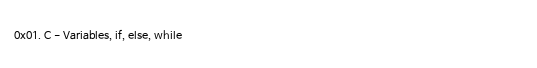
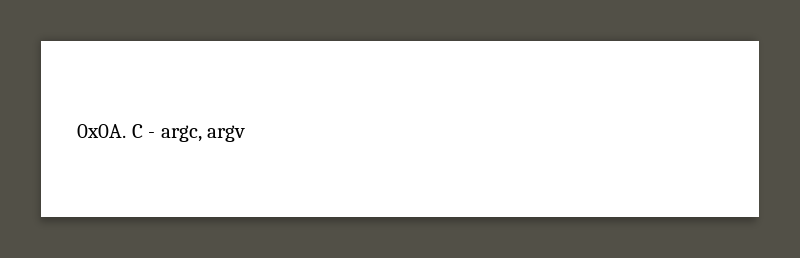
- 0x01.
+ 0x0A.
- C - Variables, if, else, while
+ C - argc, argv

